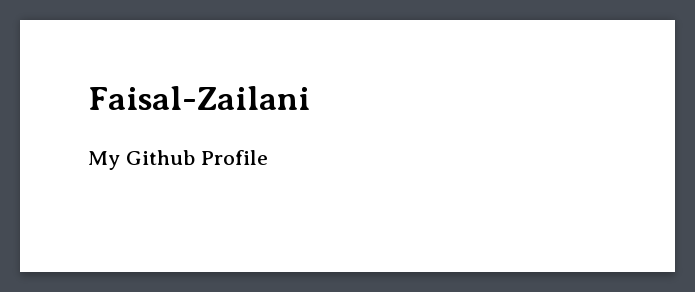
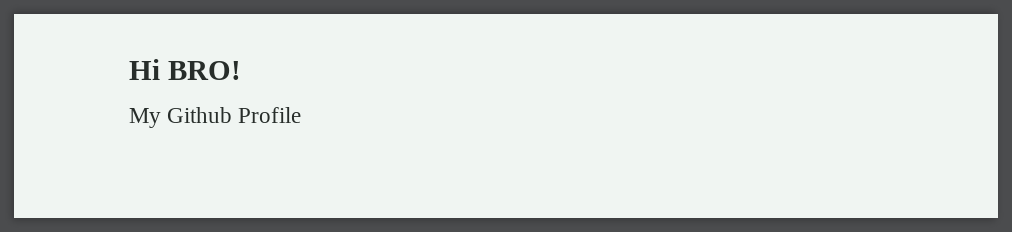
- Faisal-Zailani
+ Hi BRO!

